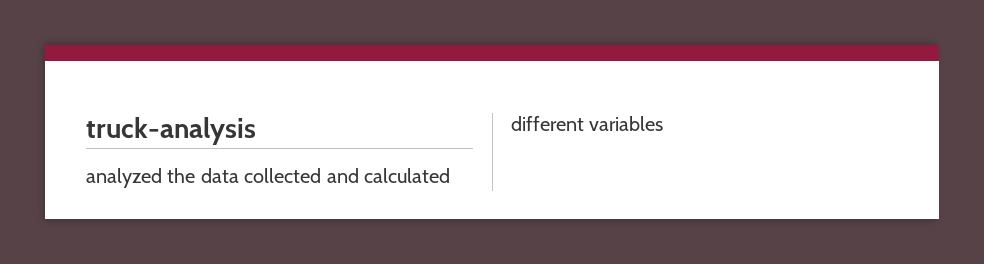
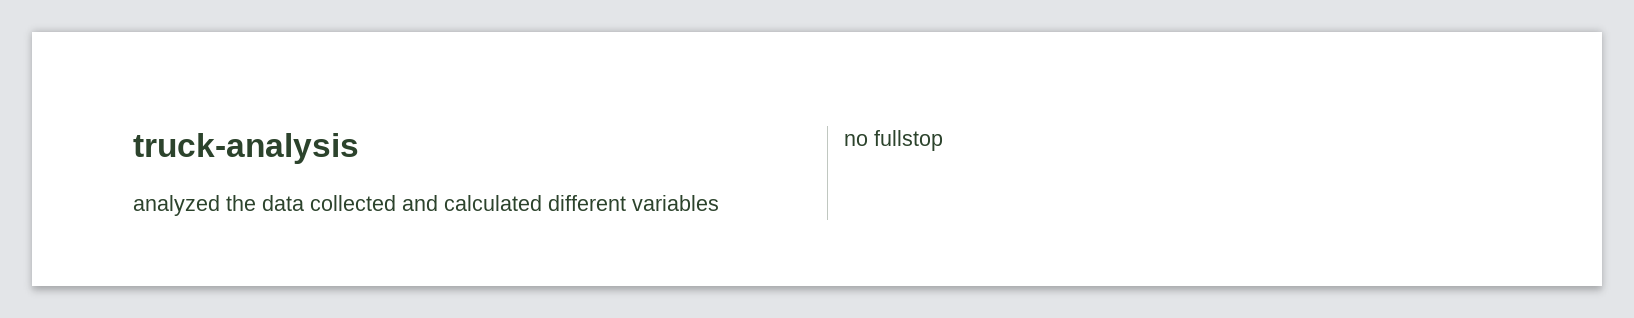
+ no fullstop

